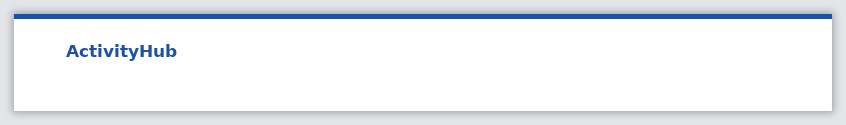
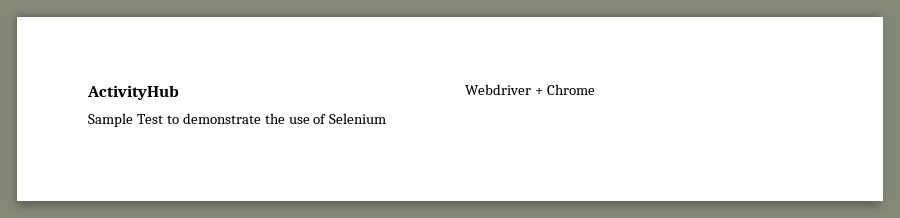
+ Sample Test to demonstrate the use of Selenium Webdriver + Chrome

